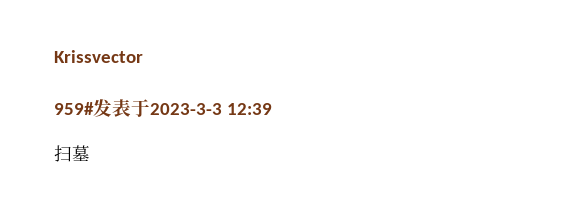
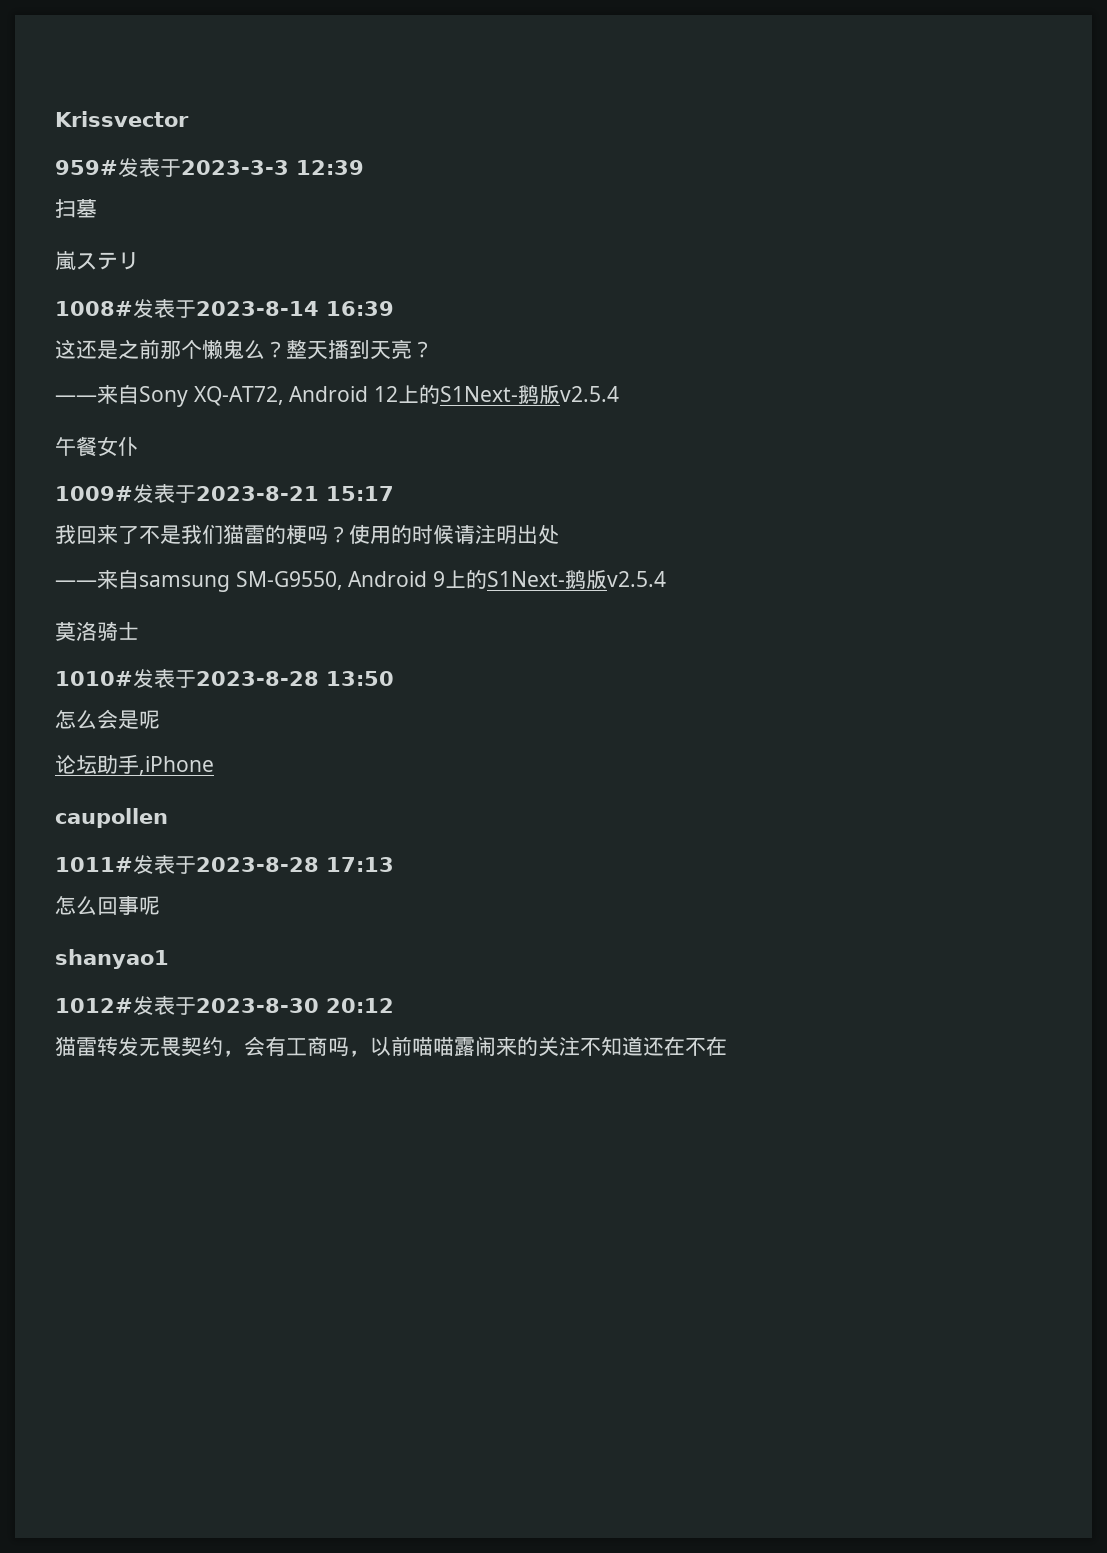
+ 嵐ステリ
+ 1008#发表于2023-8-14 16:39
+ 这还是之前那个懒鬼么？整天播到天亮？
+ ——来自Sony XQ-AT72, Android 12上的S1Next-鹅版v2.5.4
+ 午餐女仆
+ 1009#发表于2023-8-21 15:17
+ 我回来了不是我们猫雷的梗吗？使用的时候请注明出处
+ ——来自samsung SM-G9550, Android 9上的S1Next-鹅版v2.5.4
+ 莫洛骑士
+ 1010#发表于2023-8-28 13:50
+ 怎么会是呢
+ 论坛助手,iPhone
+ caupollen
+ 1011#发表于2023-8-28 17:13
+ 怎么回事呢
+ shanyao1
+ 1012#发表于2023-8-30 20:12
+ 猫雷转发无畏契约，会有工商吗，以前喵喵露闹来的关注不知道还在不在

